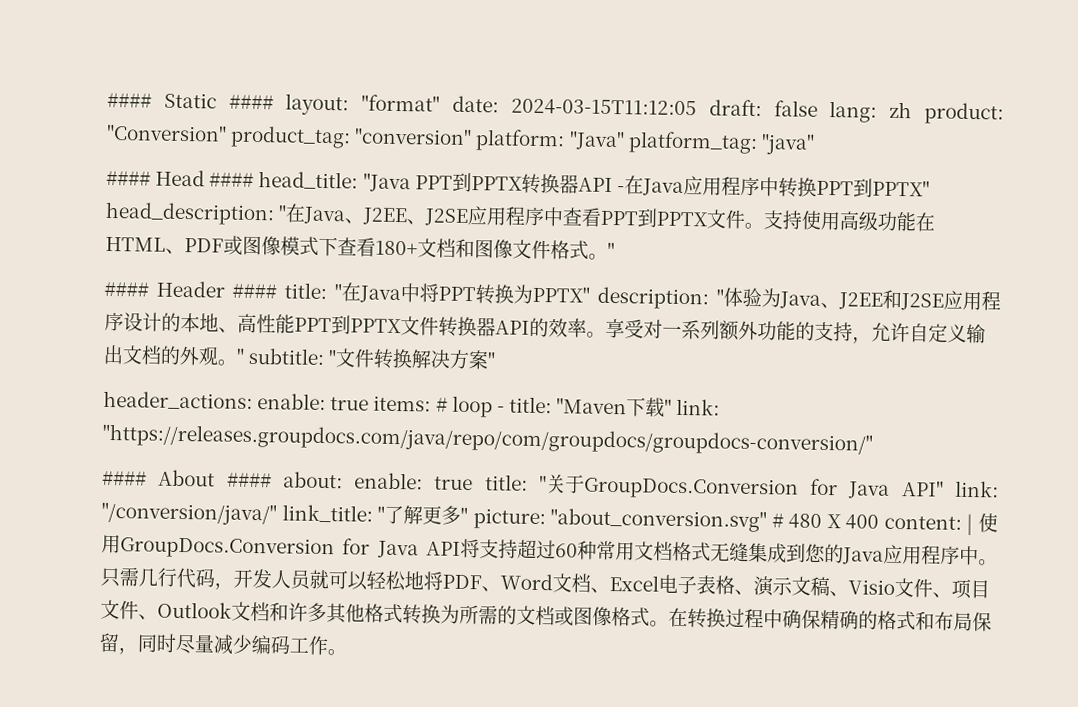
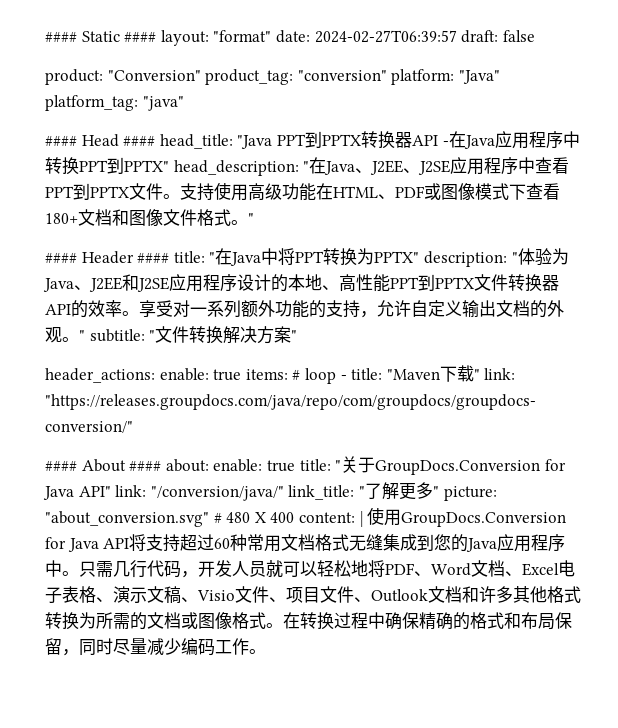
- #### Static #### layout: "format" date: 2024-03-15T11:12:05 draft: false lang: zh product: "Conversion" product_tag: "conversion" platform: "Java" platform_tag: "java"
+ #### Static #### layout: "format" date: 2024-02-27T06:39:57 draft: false
+ product: "Conversion" product_tag: "conversion" platform: "Java" platform_tag: "java"

